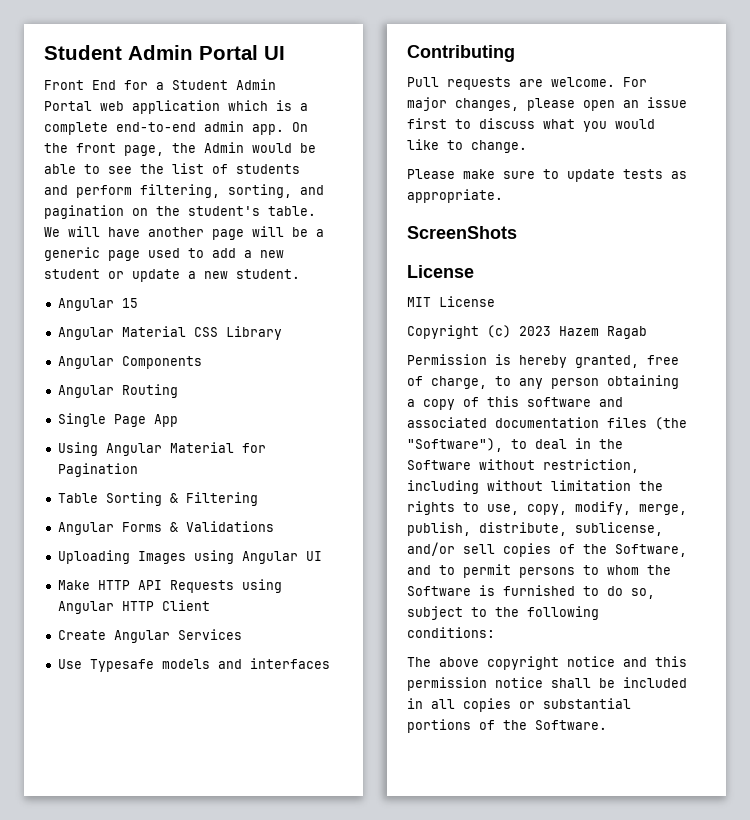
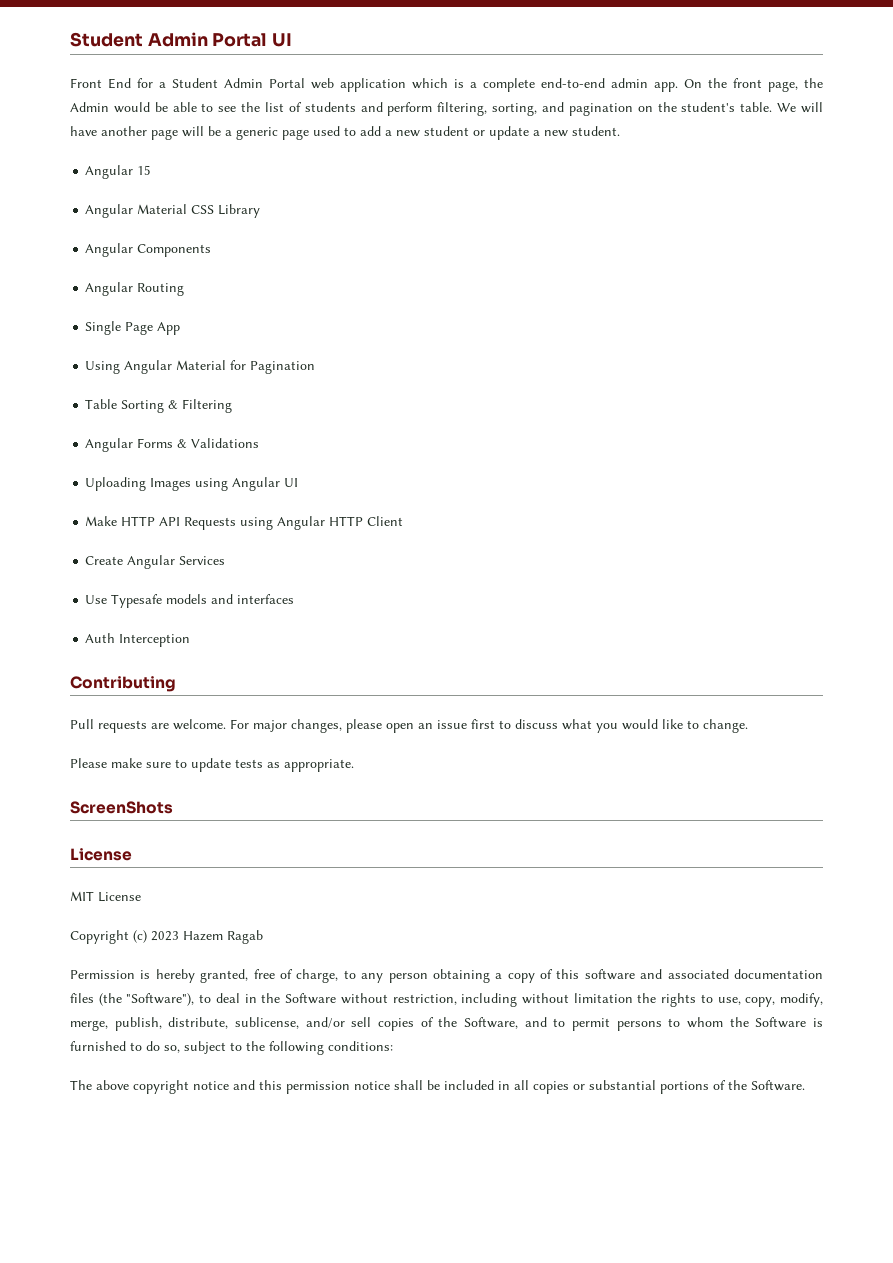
+ Auth Interception

